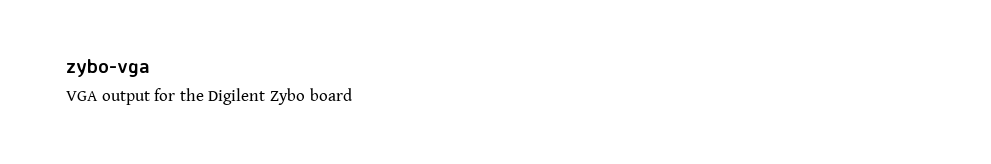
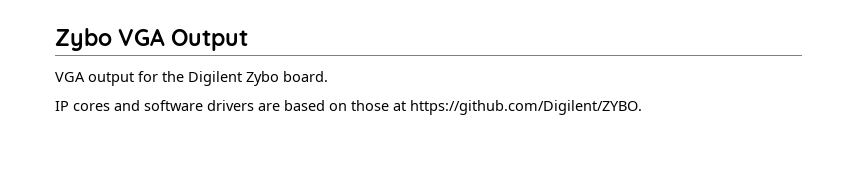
- zybo-vga
+ Zybo VGA Output
- VGA output for the Digilent Zybo board
+ VGA output for the Digilent Zybo board.
+ IP cores and software drivers are based on those at https://github.com/Digilent/ZYBO.

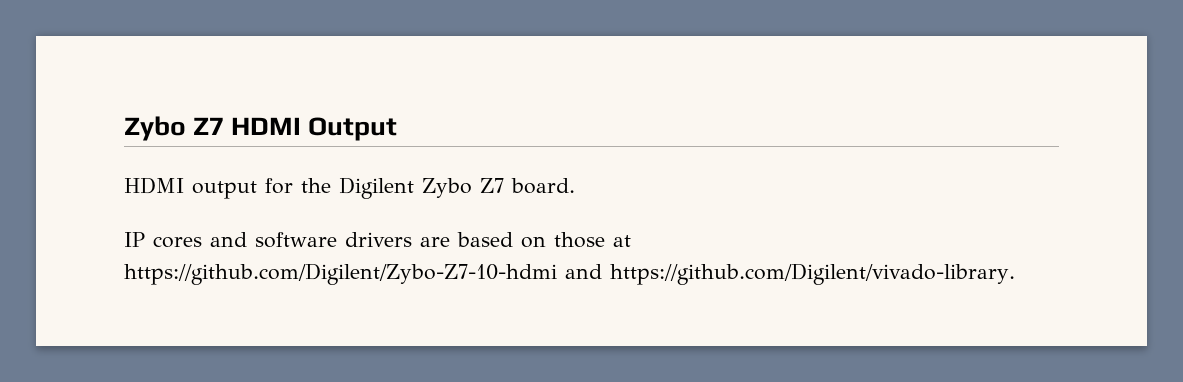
- Zybo VGA Output
+ Zybo Z7 HDMI Output
- VGA output for the Digilent Zybo board.
+ HDMI output for the Digilent Zybo Z7 board.
- IP cores and software drivers are based on those at https://github.com/Digilent/ZYBO.
+ IP cores and software drivers are based on those at https://github.com/Digilent/Zybo-Z7-10-hdmi and https://github.com/Digilent/vivado-library.

